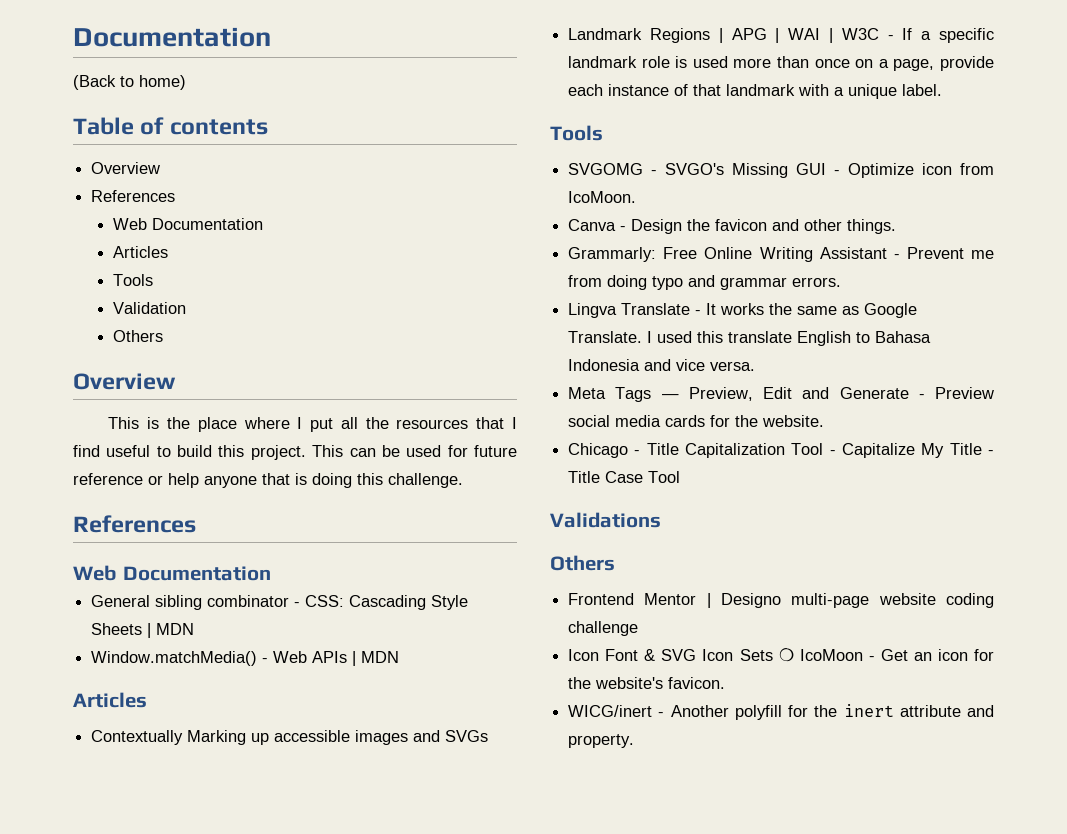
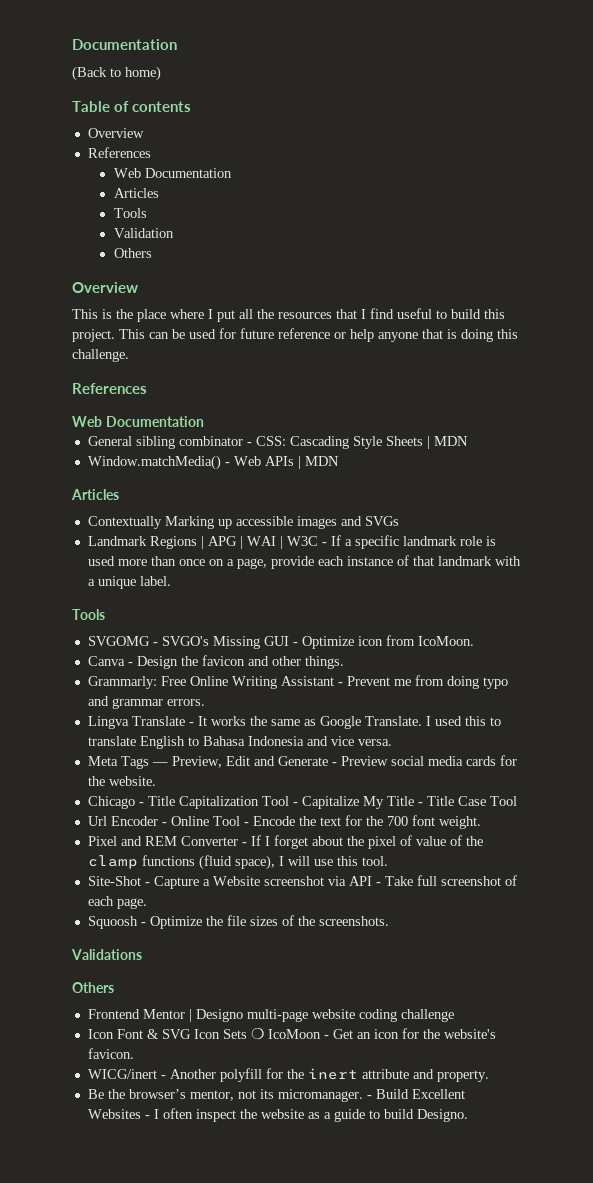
- I used this translate English to Bahasa Indonesia and vice versa.
+ I used this to translate English to Bahasa Indonesia and vice versa.
+ Url Encoder - Online Tool - Encode the text for the 700 font weight.
+ Pixel and REM Converter - If I forget about the pixel of value of the clamp functions (fluid space), I will use this tool.
+ Site-Shot - Capture a Website screenshot via API - Take full screenshot of each page.
+ Squoosh - Optimize the file sizes of the screenshots.
+ Be the browser’s mentor, not its micromanager. - Build Excellent Websites - I often inspect the website as a guide to build Designo.

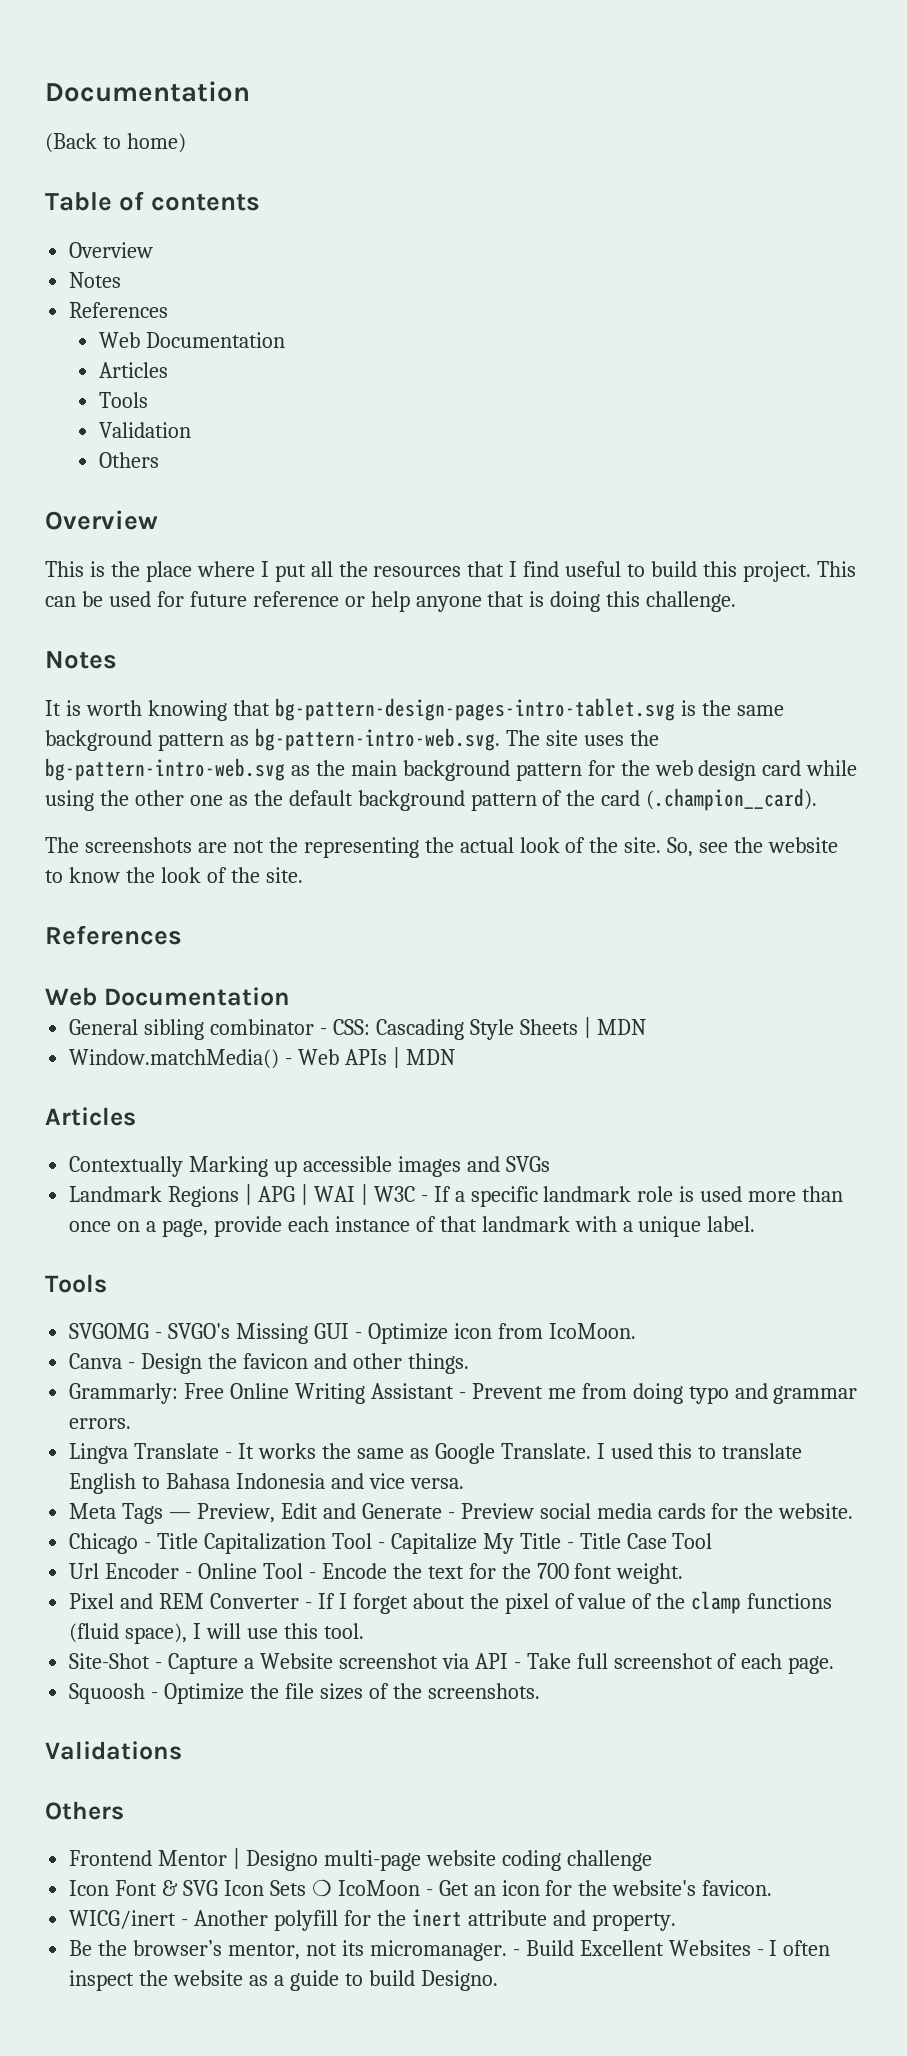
  Table of contents
  Overview
+ Notes
  This can be used for future reference or help anyone that is doing this challenge.
+ Notes
+ It is worth knowing that bg-pattern-design-pages-intro-tablet.svg is the same background pattern as bg-pattern-intro-web.svg. The site uses the bg-pattern-intro-web.svg as the main background pattern for the web design card while using the other one as the default background pattern of the card (.champion__card).
+ The screenshots are not the representing the actual look of the site. So, see the website to know the look of the site.

